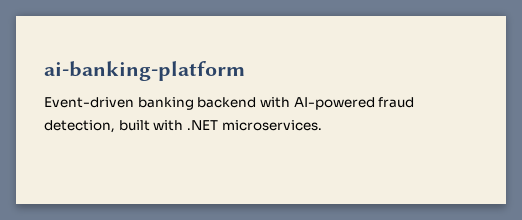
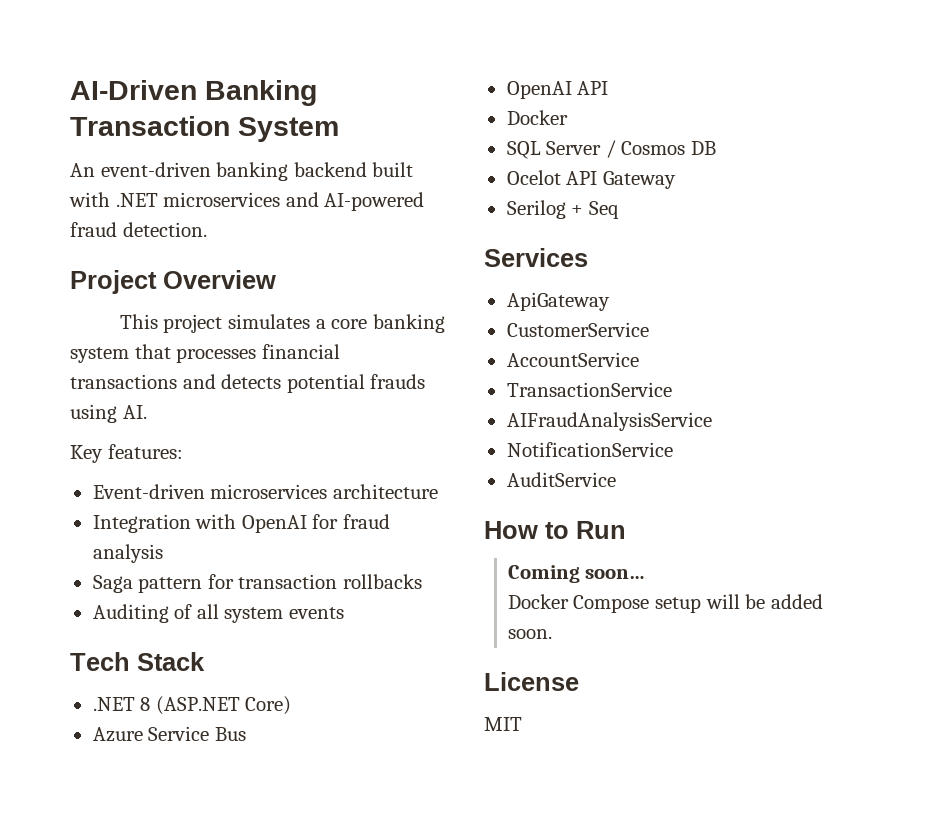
- ai-banking-platform
- Event-driven banking backend with AI-powered fraud detection, built with .NET microservices.
+ AI-Driven Banking Transaction System
+ An event-driven banking backend built with .NET microservices and AI-powered fraud detection.
+ Project Overview
+ This project simulates a core banking system that processes financial transactions and detects potential frauds using AI.
+ Key features:
+ Event-driven microservices architecture
+ Integration with OpenAI for fraud analysis
+ Saga pattern for transaction rollbacks
+ Auditing of all system events
+ Tech Stack
+ .NET 8 (ASP.NET Core)
+ Azure Service Bus
+ OpenAI API
+ Docker
+ SQL Server / Cosmos DB
+ Ocelot API Gateway
+ Serilog + Seq
+ Services
+ ApiGateway
+ CustomerService
+ AccountService
+ TransactionService
+ AIFraudAnalysisService
+ NotificationService
+ AuditService
+ How to Run
+ Coming soon…
+ Docker Compose setup will be added soon.
+ License
+ MIT

